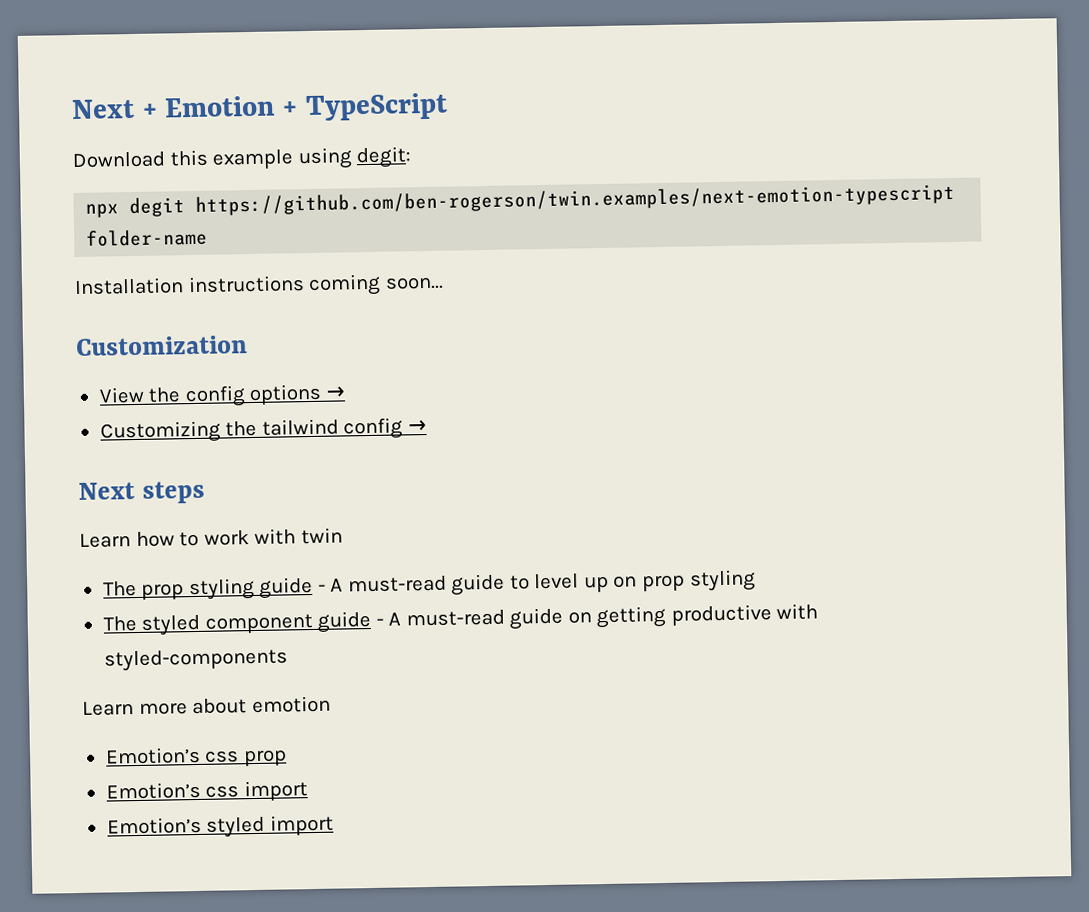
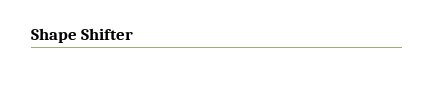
- Next + Emotion + TypeScript
- Download this example using degit:
- npx degit https://github.com/ben-rogerson/twin.examples/next-emotion-typescript folder-name
- Installation instructions coming soon...
- Customization
- View the config options →
- Customizing the tailwind config →
- Next steps
- Learn how to work with twin
- The prop styling guide - A must-read guide to level up on prop styling
- The styled component guide - A must-read guide on getting productive with styled-components
- Learn more about emotion
- Emotion’s css prop
- Emotion’s css import
- Emotion’s styled import
+ Shape Shifter

